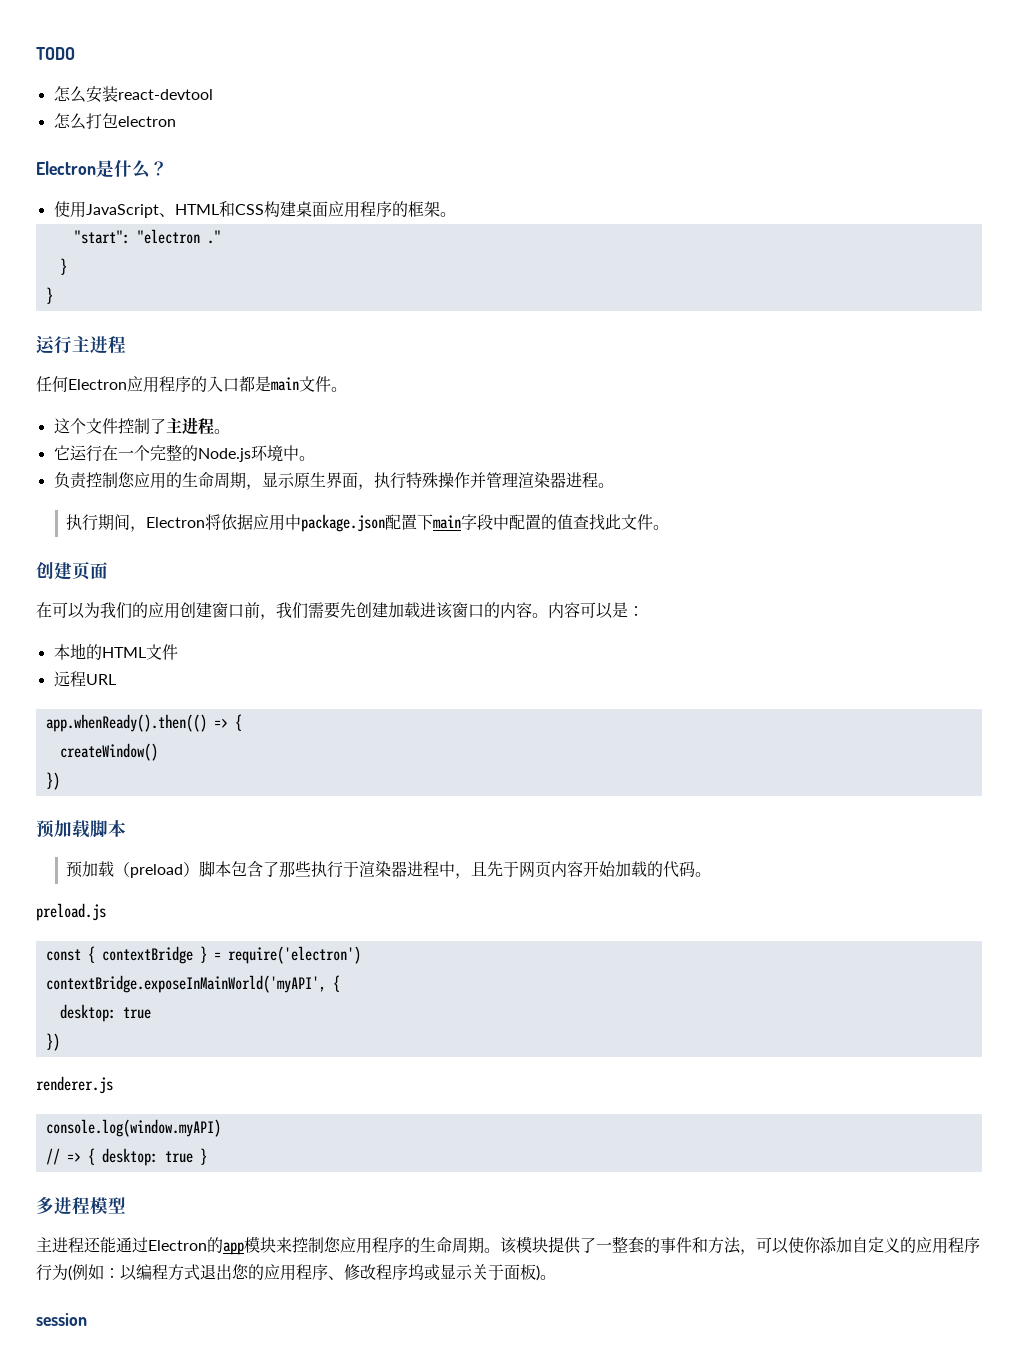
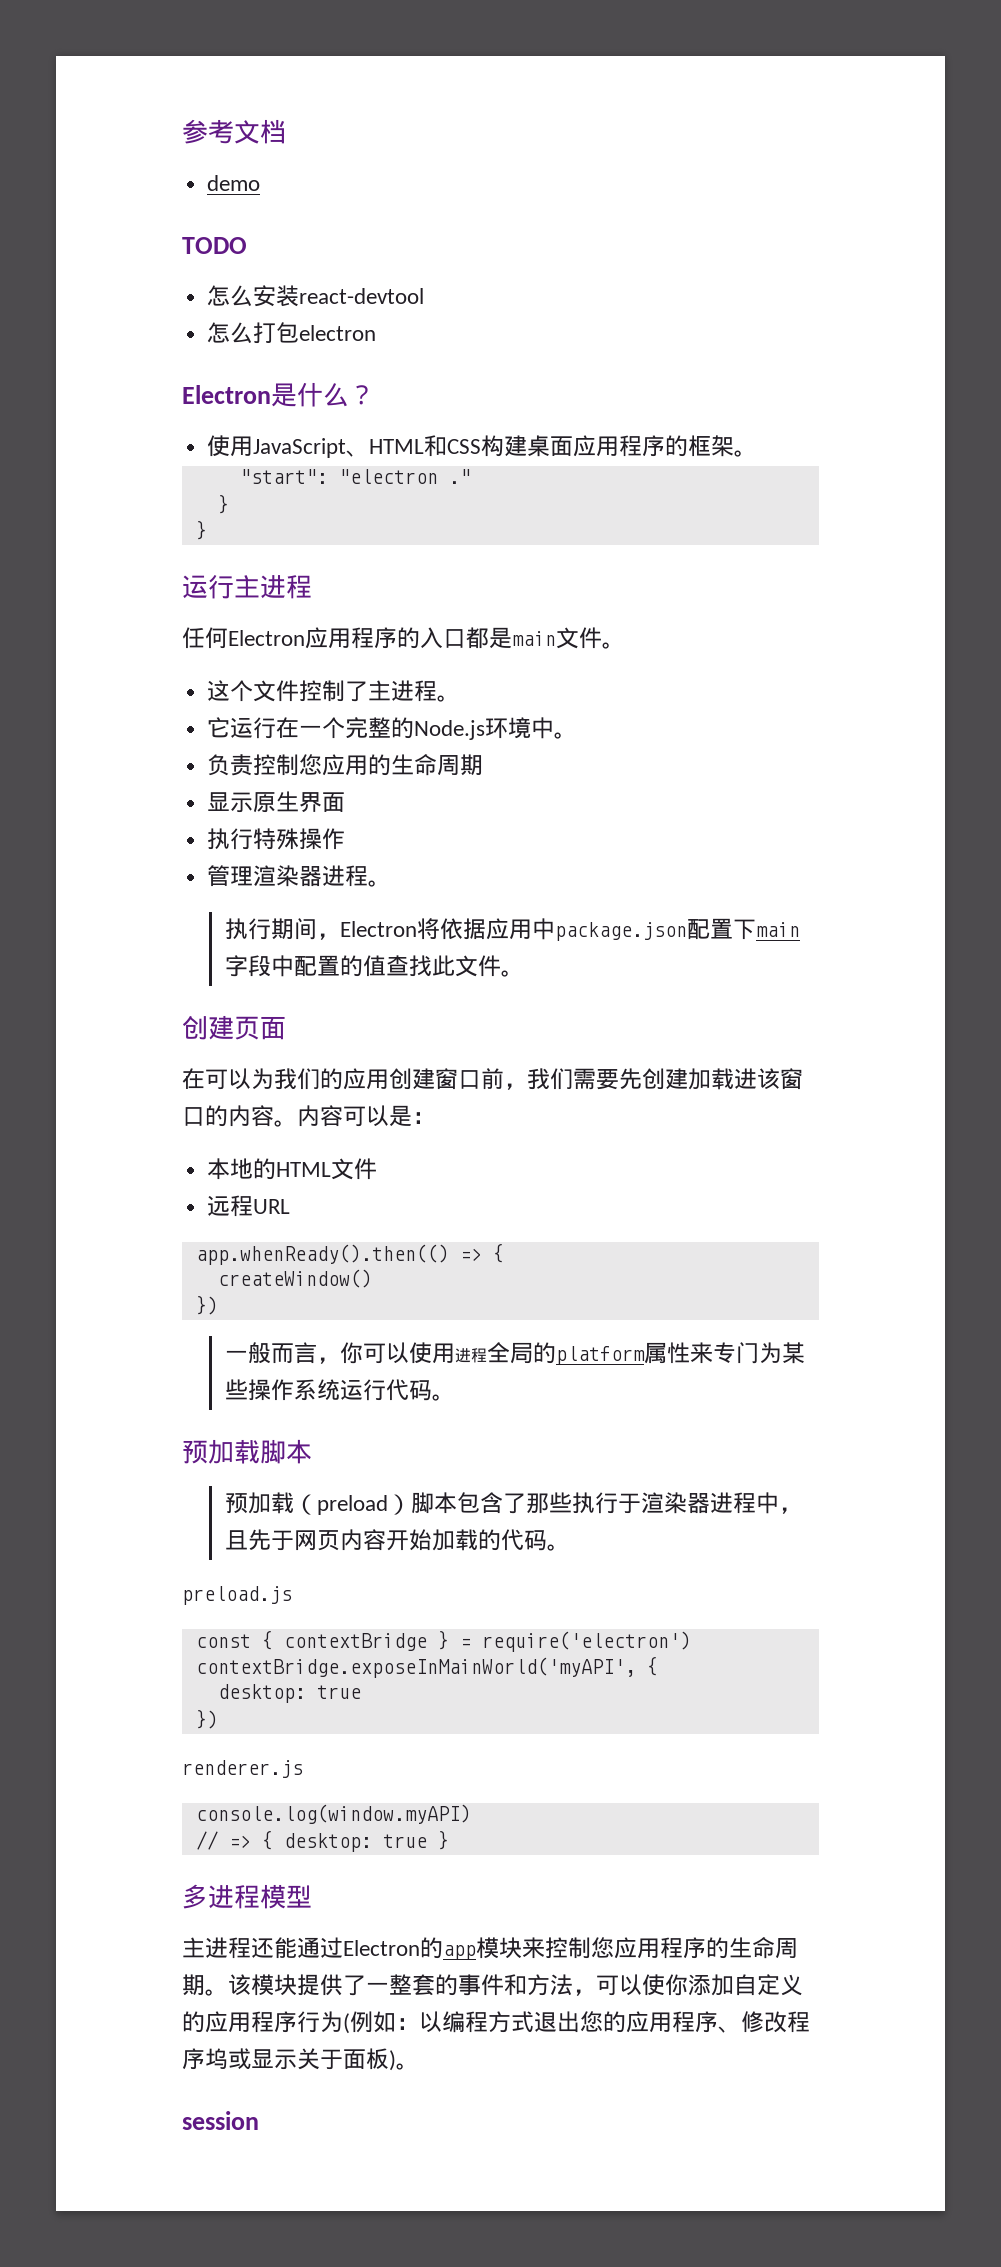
+ 参考文档
+ demo
- 负责控制您应用的生命周期，显示原生界面，执行特殊操作并管理渲染器进程。
+ 负责控制您应用的生命周期
+ 显示原生界面
+ 执行特殊操作
+ 管理渲染器进程。
+ 一般而言，你可以使用进程全局的platform属性来专门为某些操作系统运行代码。

